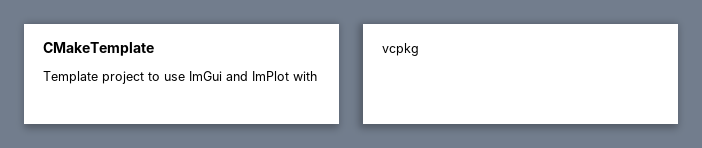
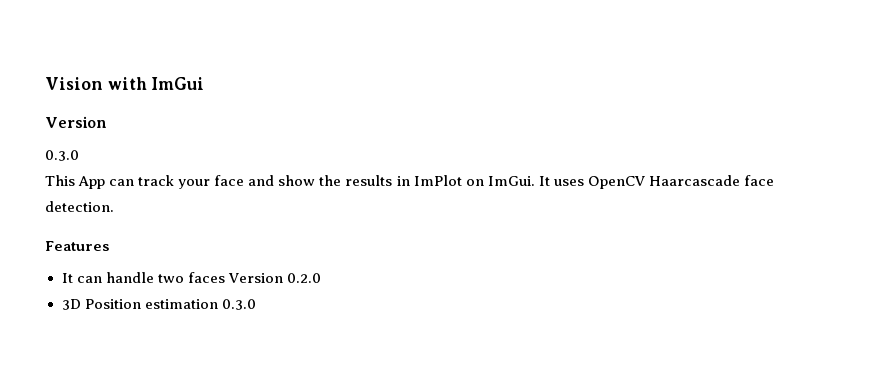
- CMakeTemplate
- Template project to use ImGui and ImPlot with vcpkg
+ Vision with ImGui
+ Version
+ 0.3.0
+ This App can track your face and show the results in ImPlot on ImGui. It uses OpenCV Haarcascade face detection.
+ Features
+ It can handle two faces Version 0.2.0
+ 3D Position estimation 0.3.0

